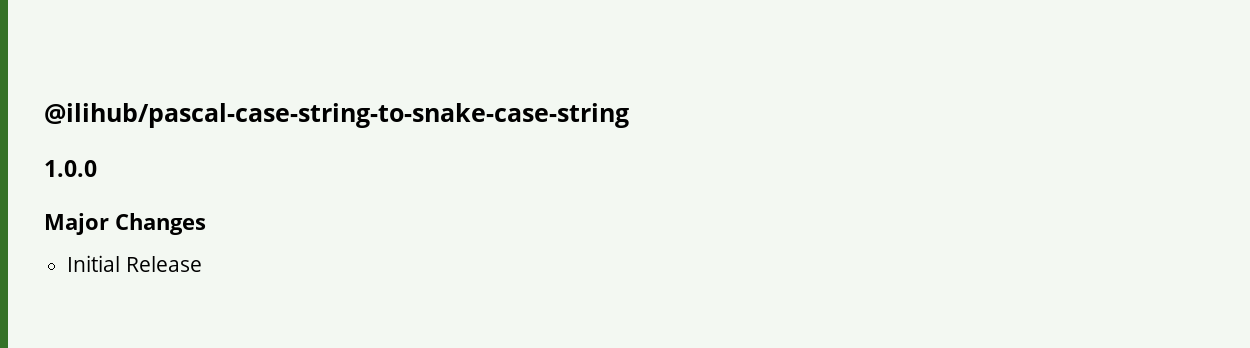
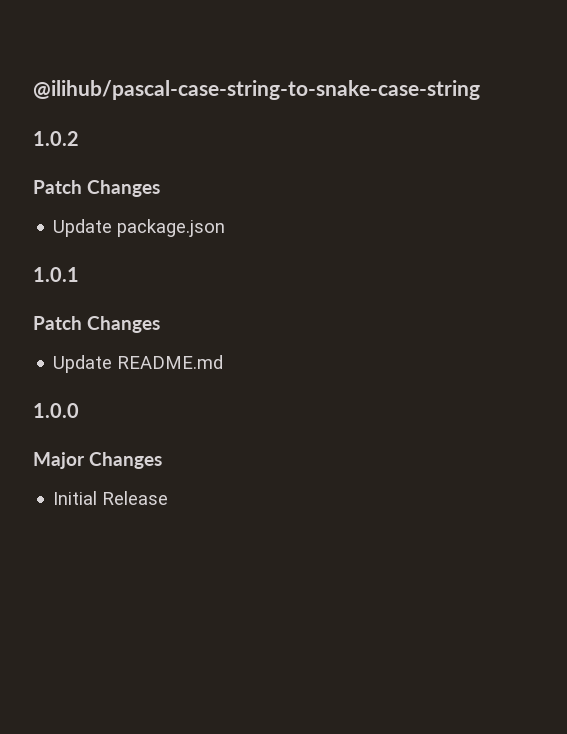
+ 1.0.2
+ Patch Changes
+ Update package.json
+ 1.0.1
+ Patch Changes
+ Update README.md

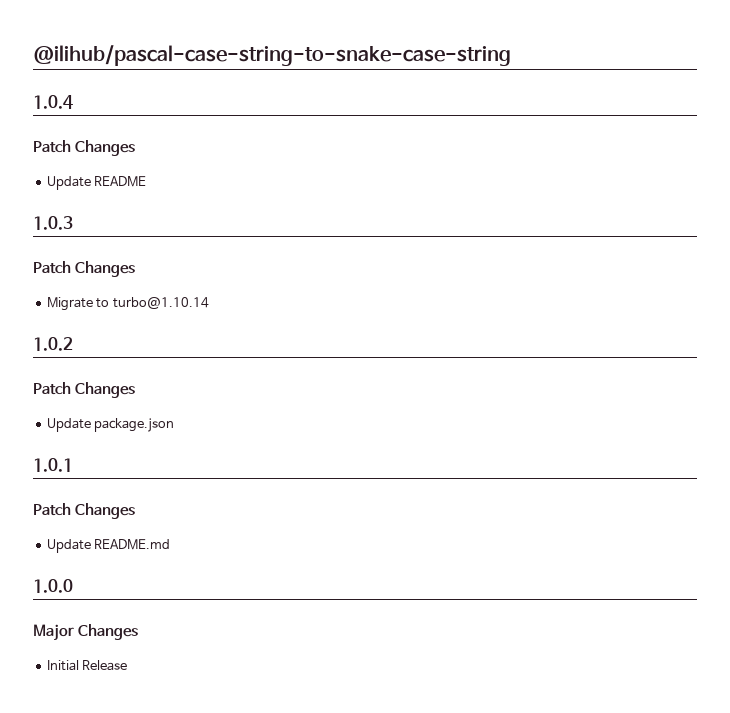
+ 1.0.4
+ Patch Changes
+ Update README
+ 1.0.3
+ Patch Changes
+ Migrate to turbo@1.10.14

